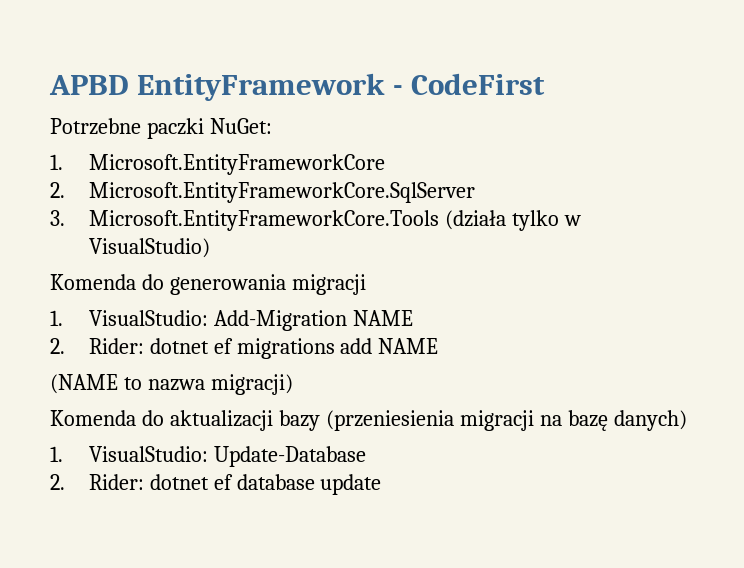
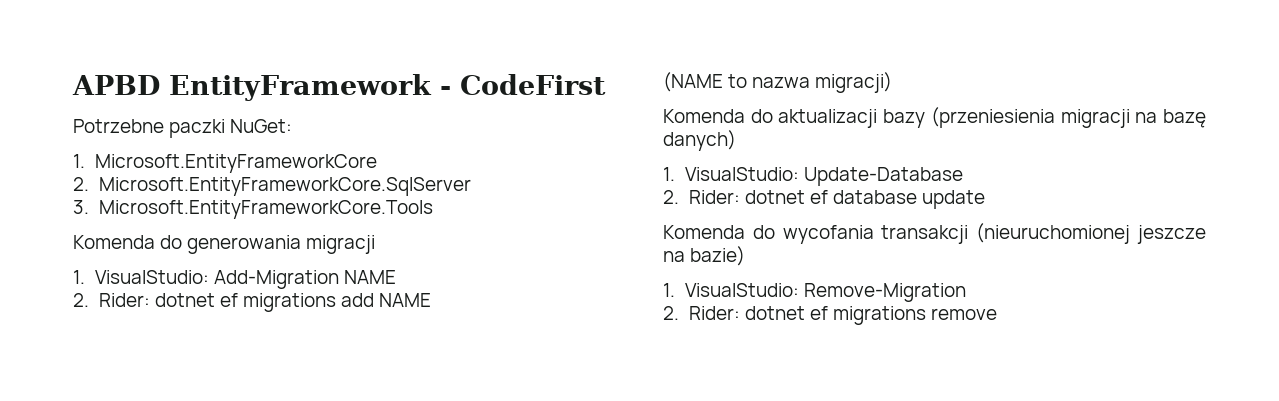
- 3. Microsoft.EntityFrameworkCore.Tools (działa tylko w VisualStudio)
+ 3. Microsoft.EntityFrameworkCore.Tools
+ Komenda do wycofania transakcji (nieuruchomionej jeszcze na bazie)
+ 1. VisualStudio: Remove-Migration
+ 2. Rider: dotnet ef migrations remove

